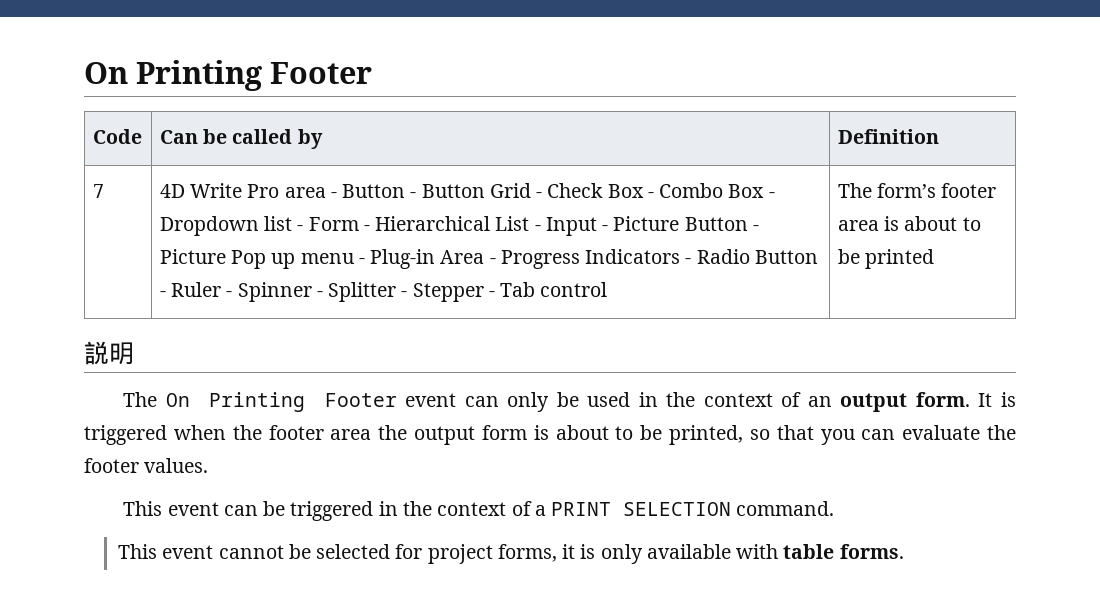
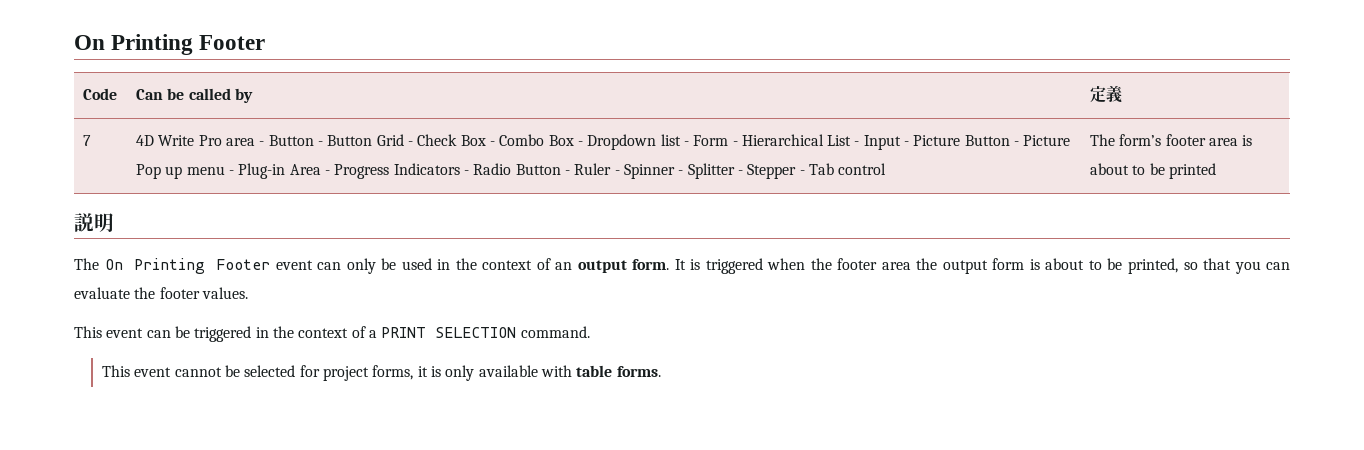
- Code | Can be called by | Definition
+ Code | Can be called by | 定義

